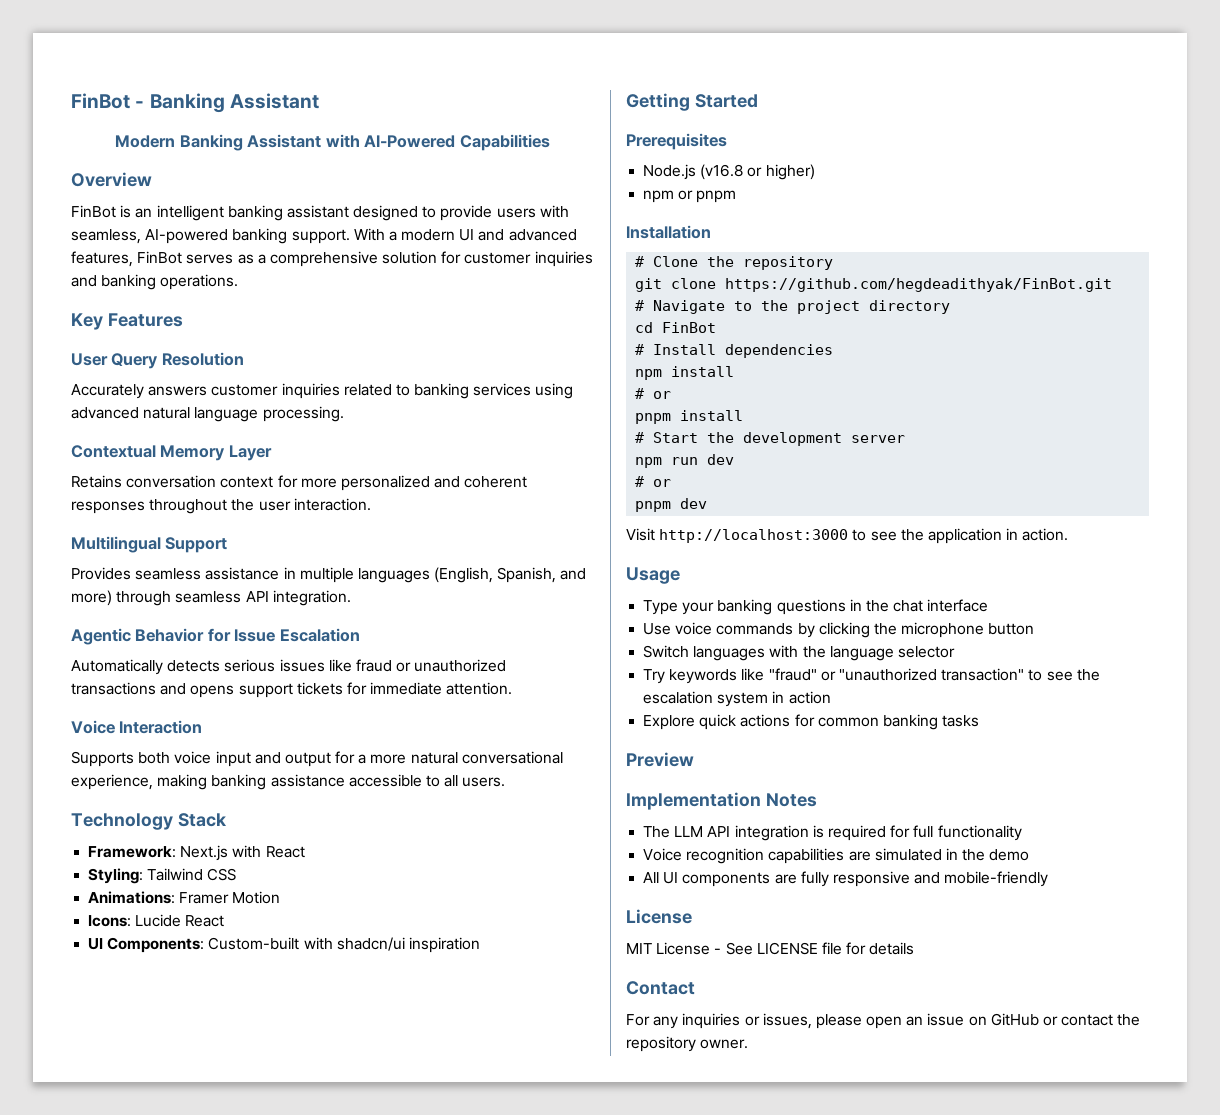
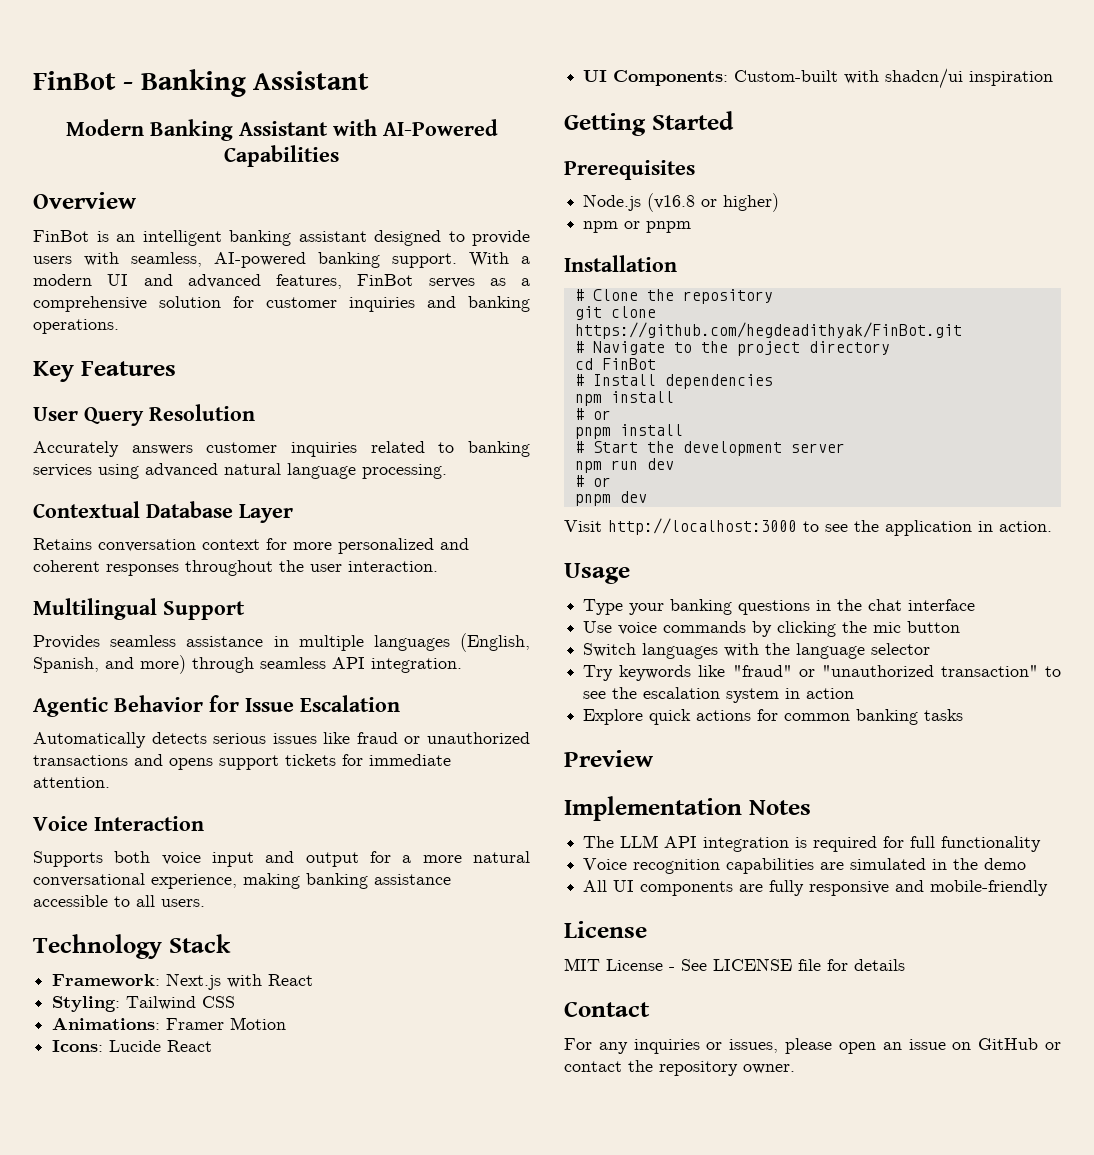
- Contextual Memory Layer
+ Contextual Database Layer
- Use voice commands by clicking the microphone button
+ Use voice commands by clicking the mic button

